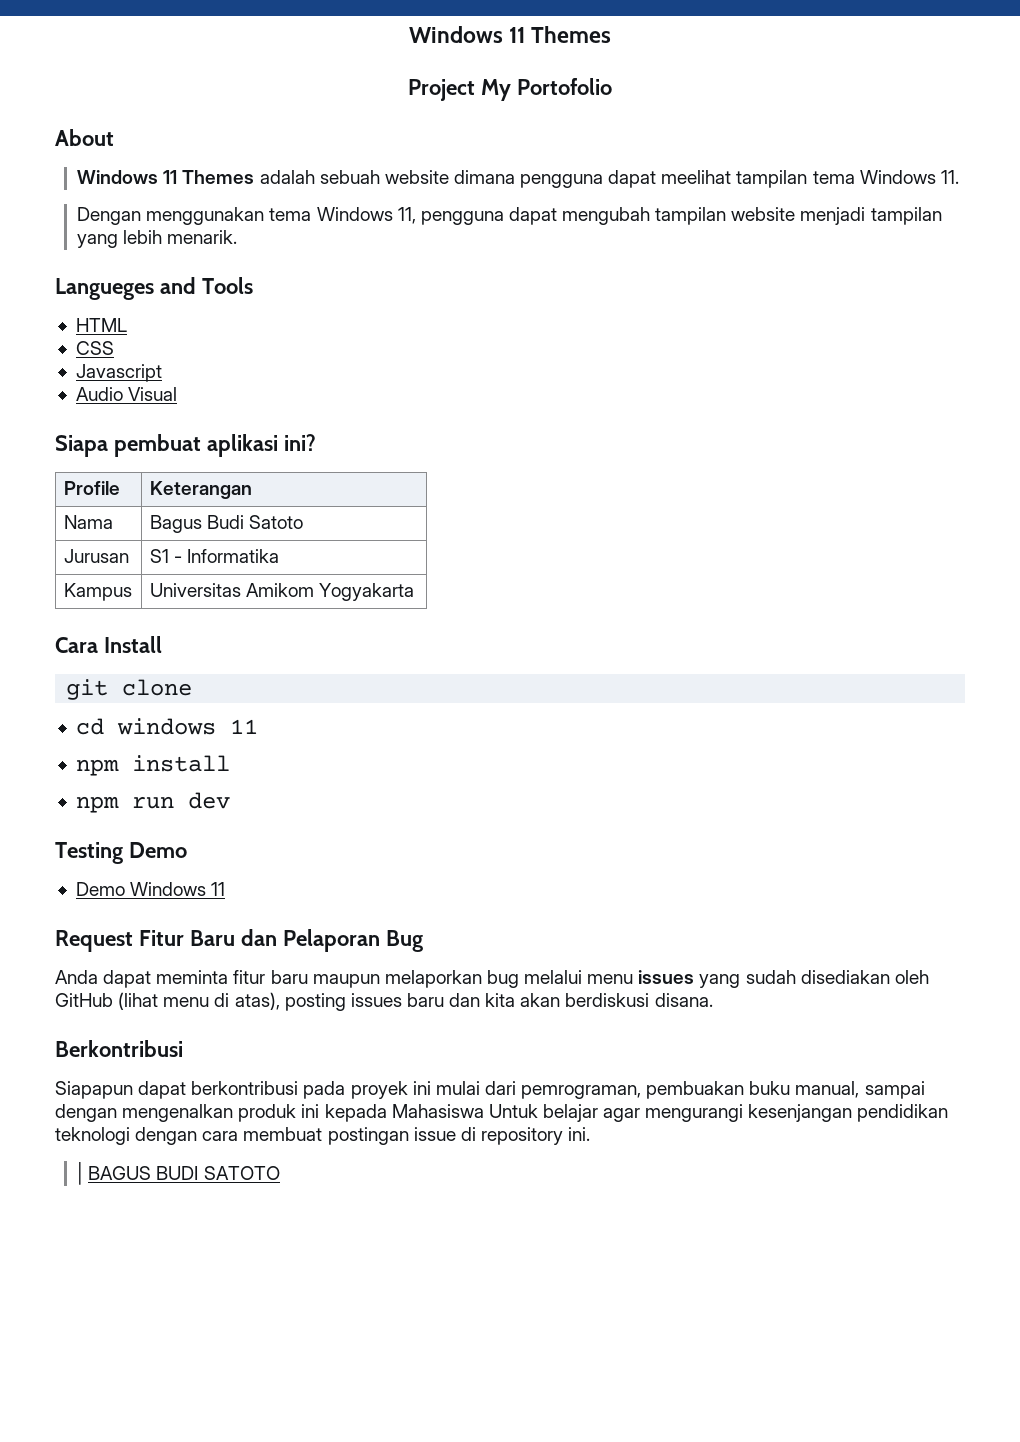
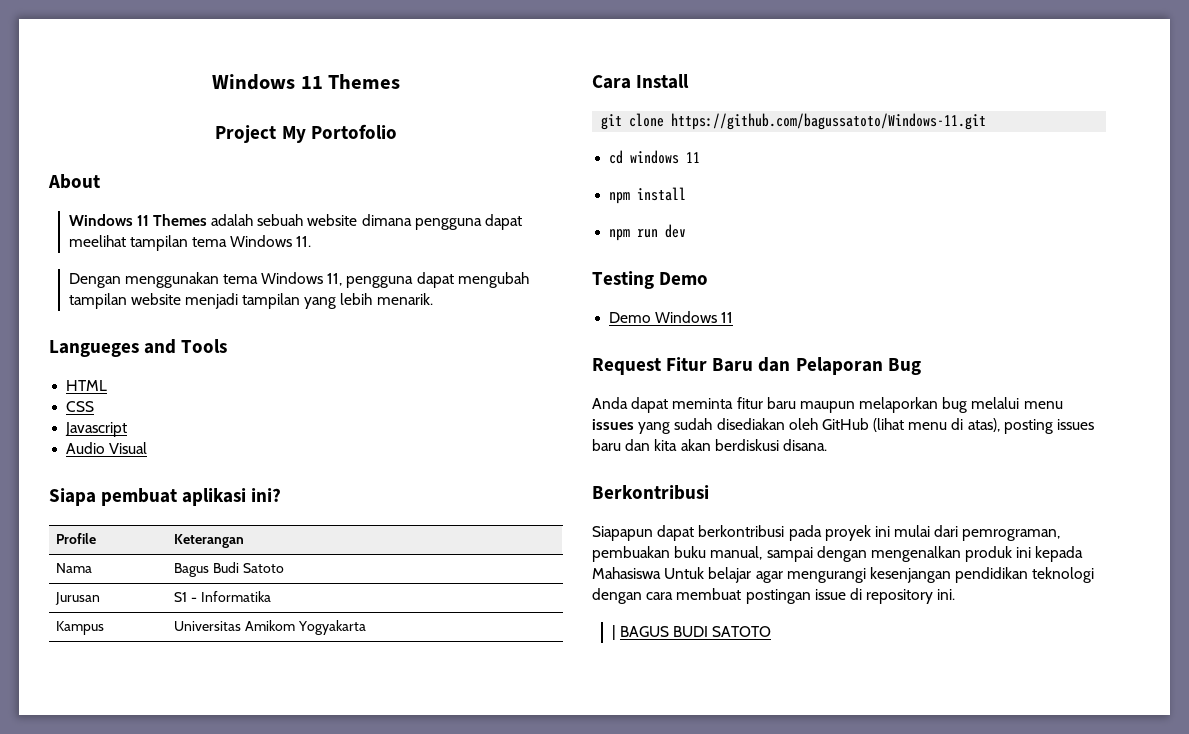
- git clone
+ git clone https://github.com/bagussatoto/Windows-11.git

